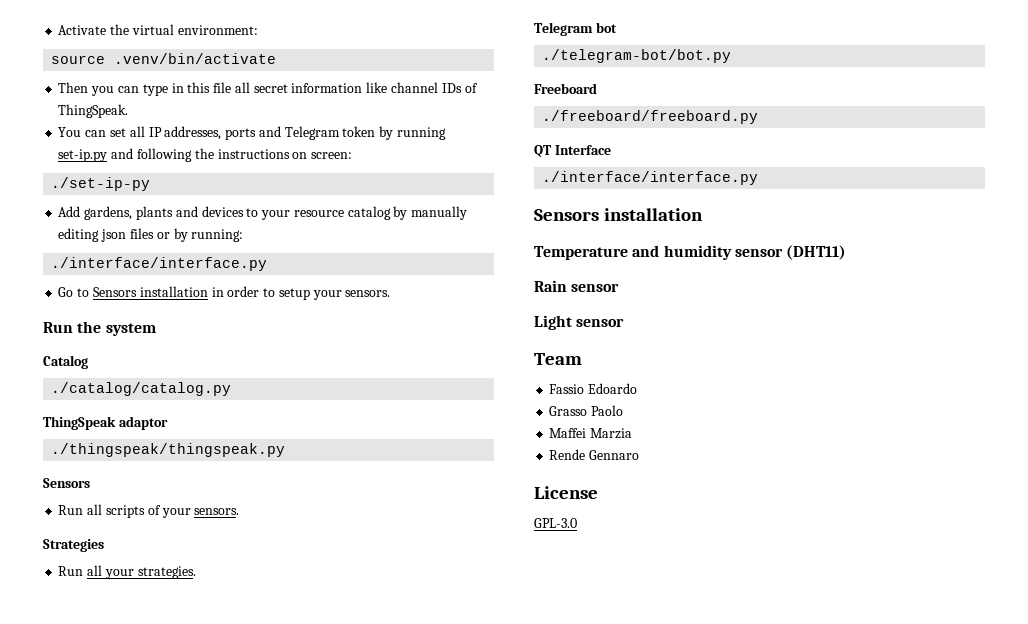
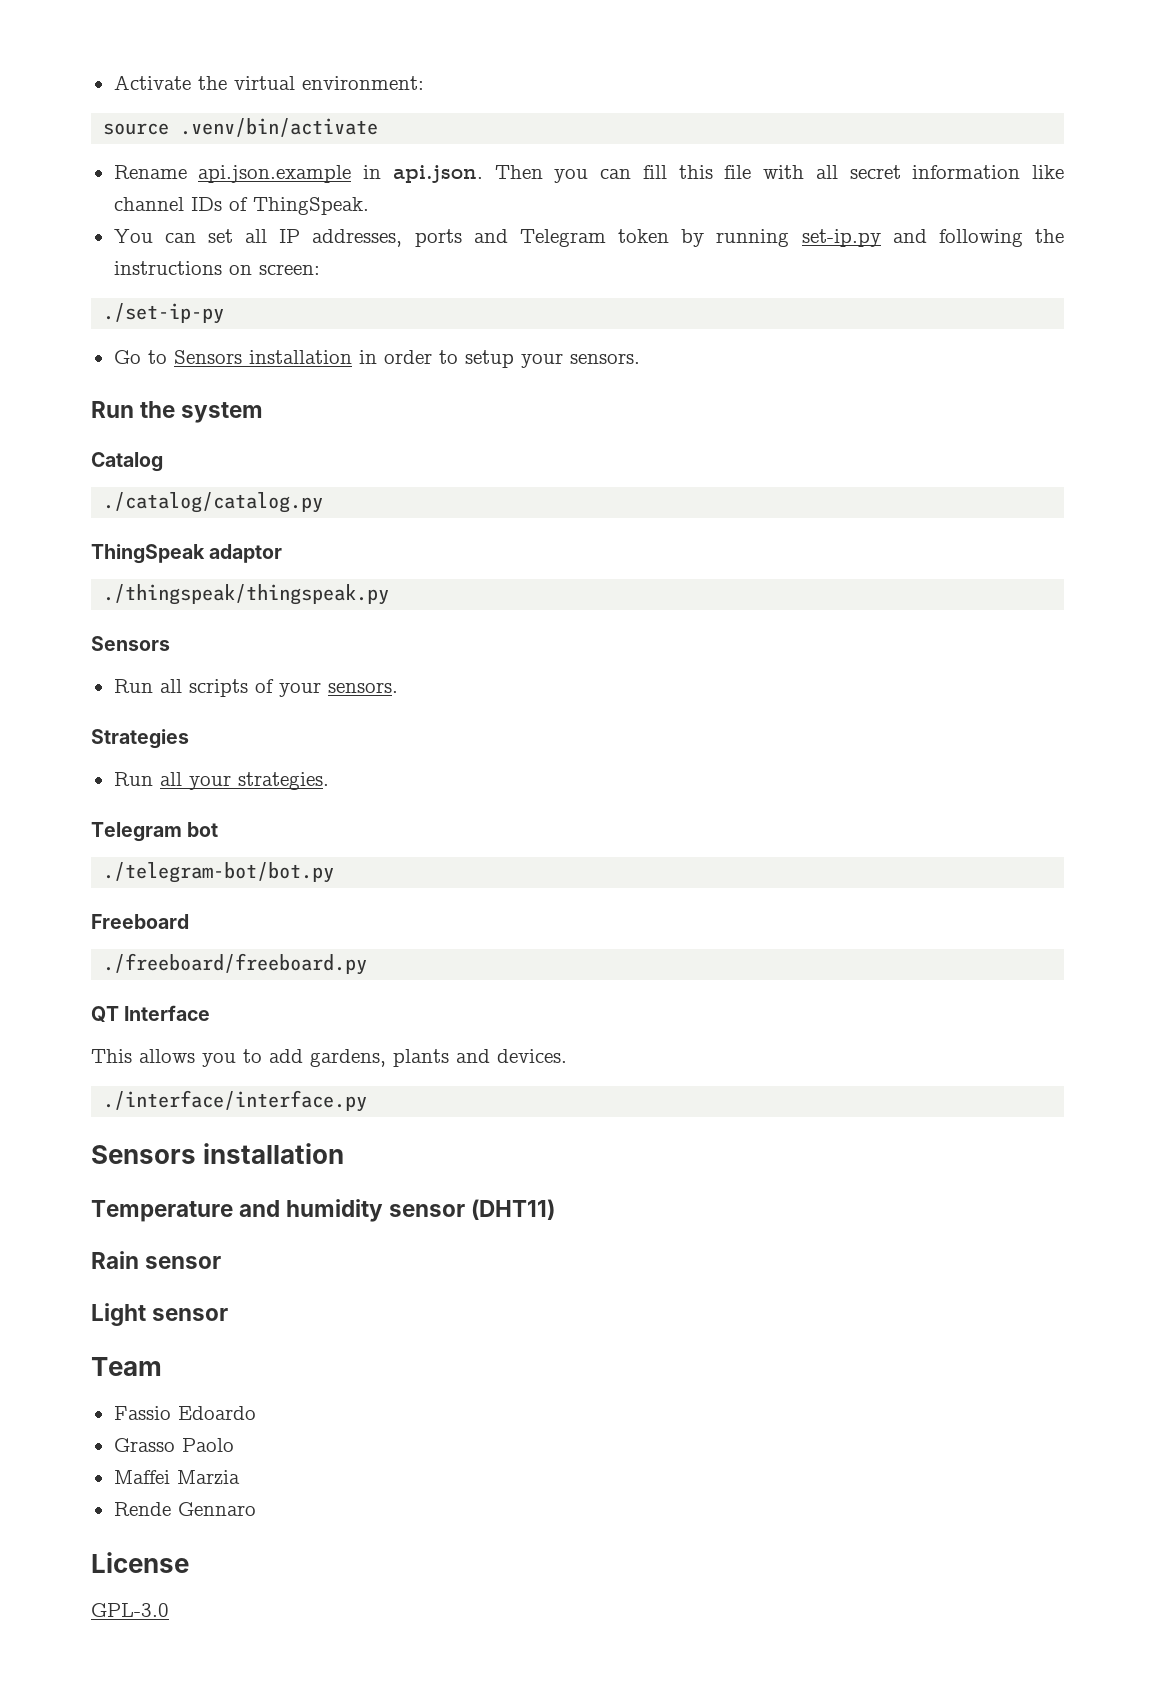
- Then you can type in this file all secret information like channel IDs of ThingSpeak.
+ Rename api.json.example in api.json. Then you can fill this file with all secret information like channel IDs of ThingSpeak.
- Add gardens, plants and devices to your resource catalog by manually editing json files or by running:
- ./interface/interface.py
+ This allows you to add gardens, plants and devices.

